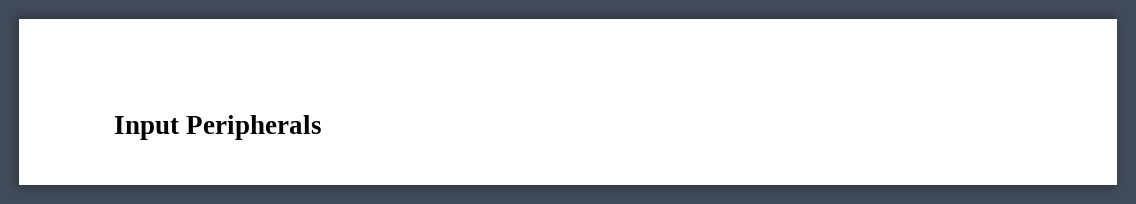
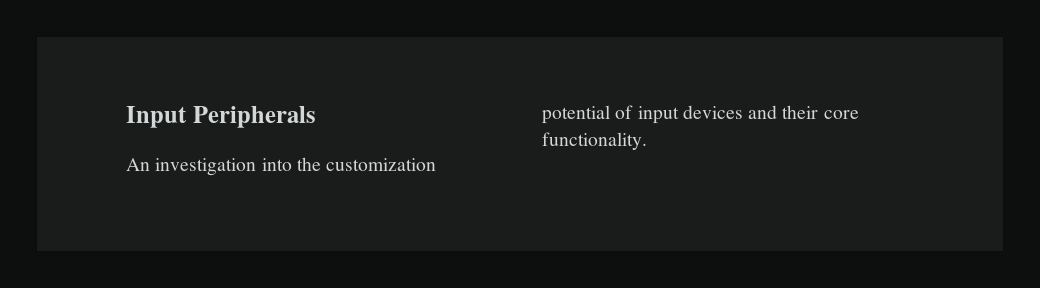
+ An investigation into the customization potential of input devices and their core functionality.

